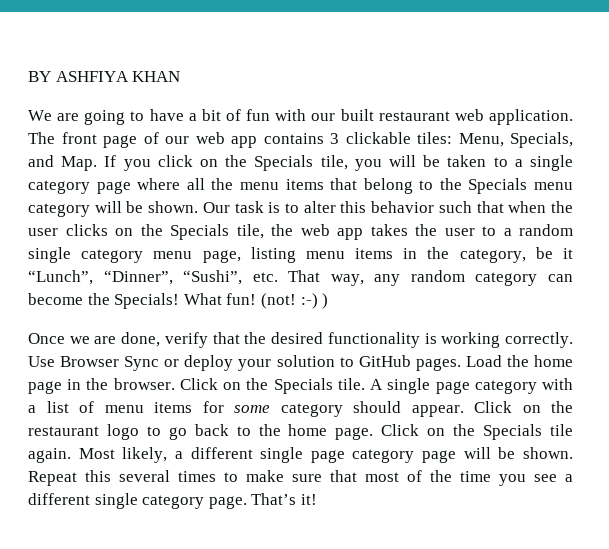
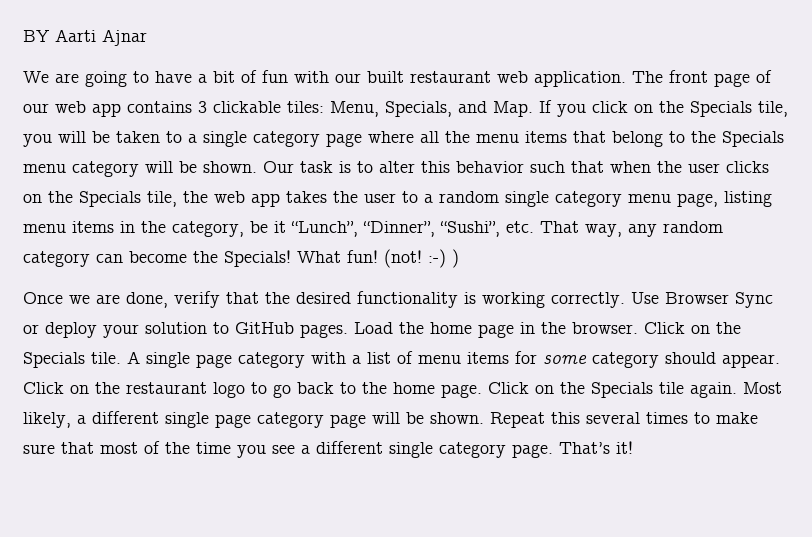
- BY ASHFIYA KHAN
+ BY Aarti Ajnar

